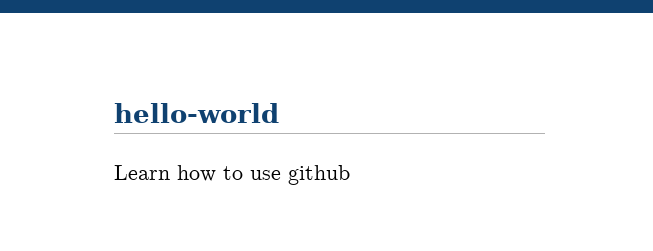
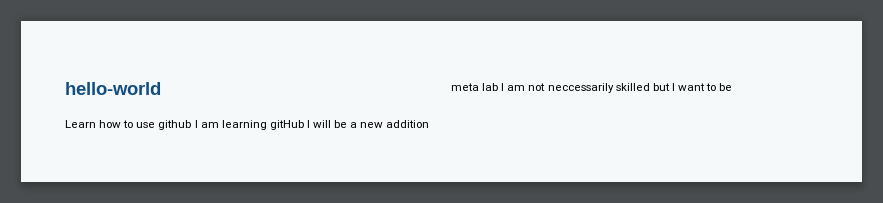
- Learn how to use github
+ Learn how to use github I am learning gitHub I will be a new addition meta lab I am not neccessarily skilled but I want to be

